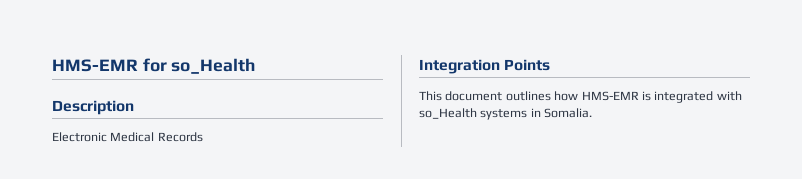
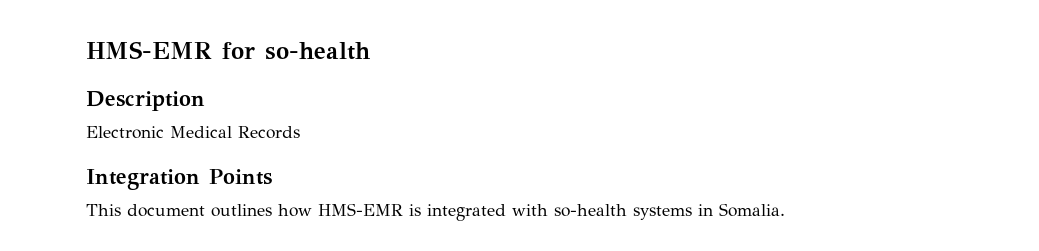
- HMS-EMR for so_Health
+ HMS-EMR for so-health
- This document outlines how HMS-EMR is integrated with so_Health systems in Somalia.
+ This document outlines how HMS-EMR is integrated with so-health systems in Somalia.

